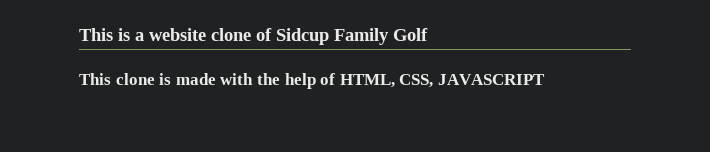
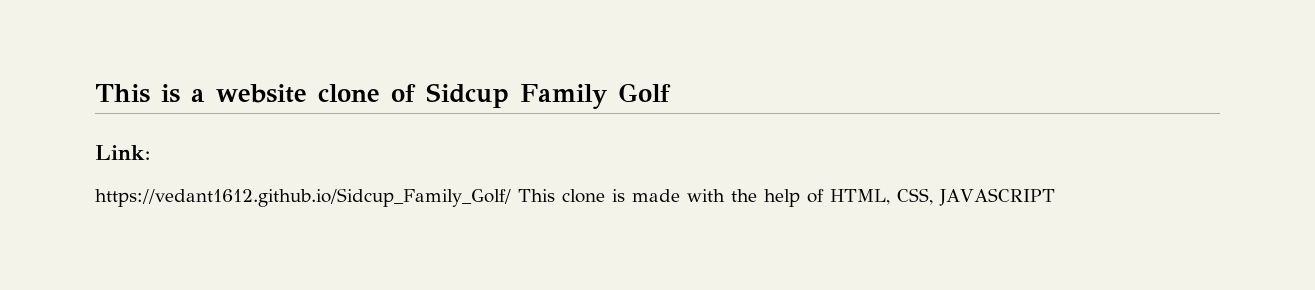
- This clone is made with the help of HTML, CSS, JAVASCRIPT
+ Link:
+ https://vedant1612.github.io/Sidcup_Family_Golf/ This clone is made with the help of HTML, CSS, JAVASCRIPT

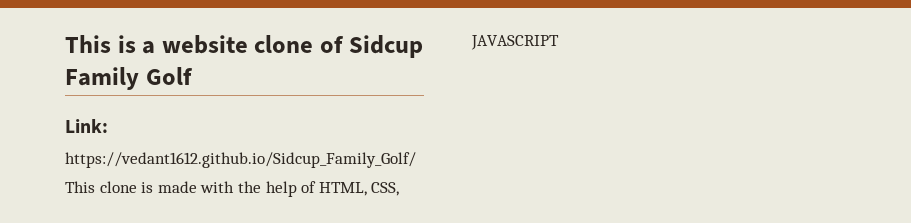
- https://vedant1612.github.io/Sidcup_Family_Golf/ This clone is made with the help of HTML, CSS, JAVASCRIPT
+ https://vedant1612.github.io/Sidcup_Family_Golf/
+ This clone is made with the help of HTML, CSS, JAVASCRIPT

